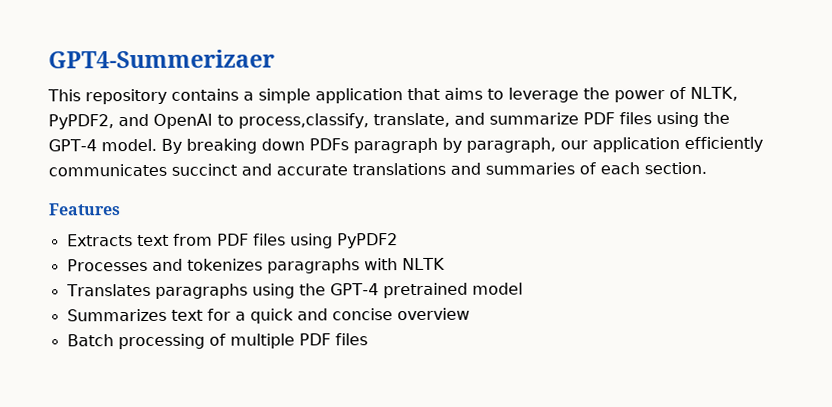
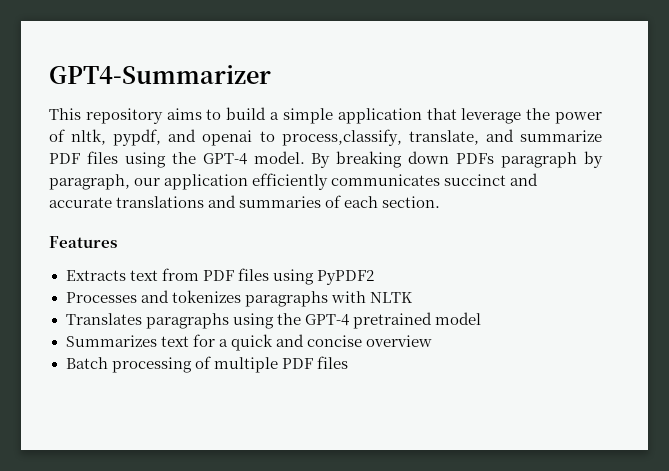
- GPT4-Summerizaer
+ GPT4-Summarizer
- This repository contains a simple application that aims to leverage the power of NLTK, PyPDF2, and OpenAI to process,classify, translate, and summarize PDF files using the GPT-4 model.
+ This repository aims to build a simple application that leverage the power of nltk, pypdf, and openai to process,classify, translate, and summarize PDF files using the GPT-4 model.

